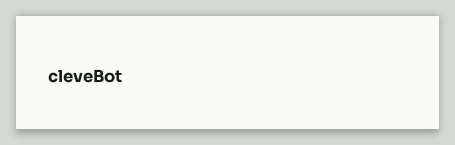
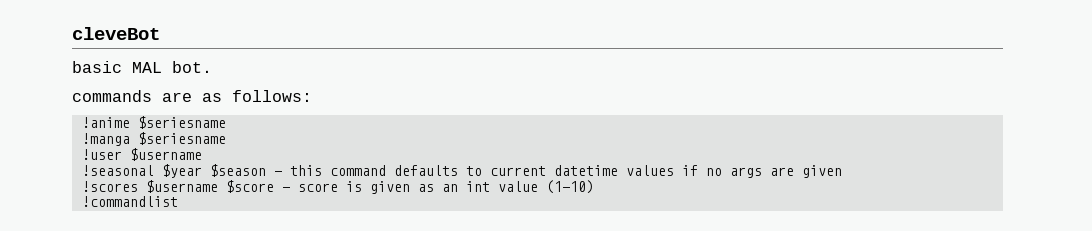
+ basic MAL bot.
+ commands are as follows:
+ !anime $seriesname
+ !manga $seriesname
+ !user $username
+ !seasonal $year $season - this command defaults to current datetime values if no args are given
+ !scores $username $score - score is given as an int value (1-10)
+ !commandlist

